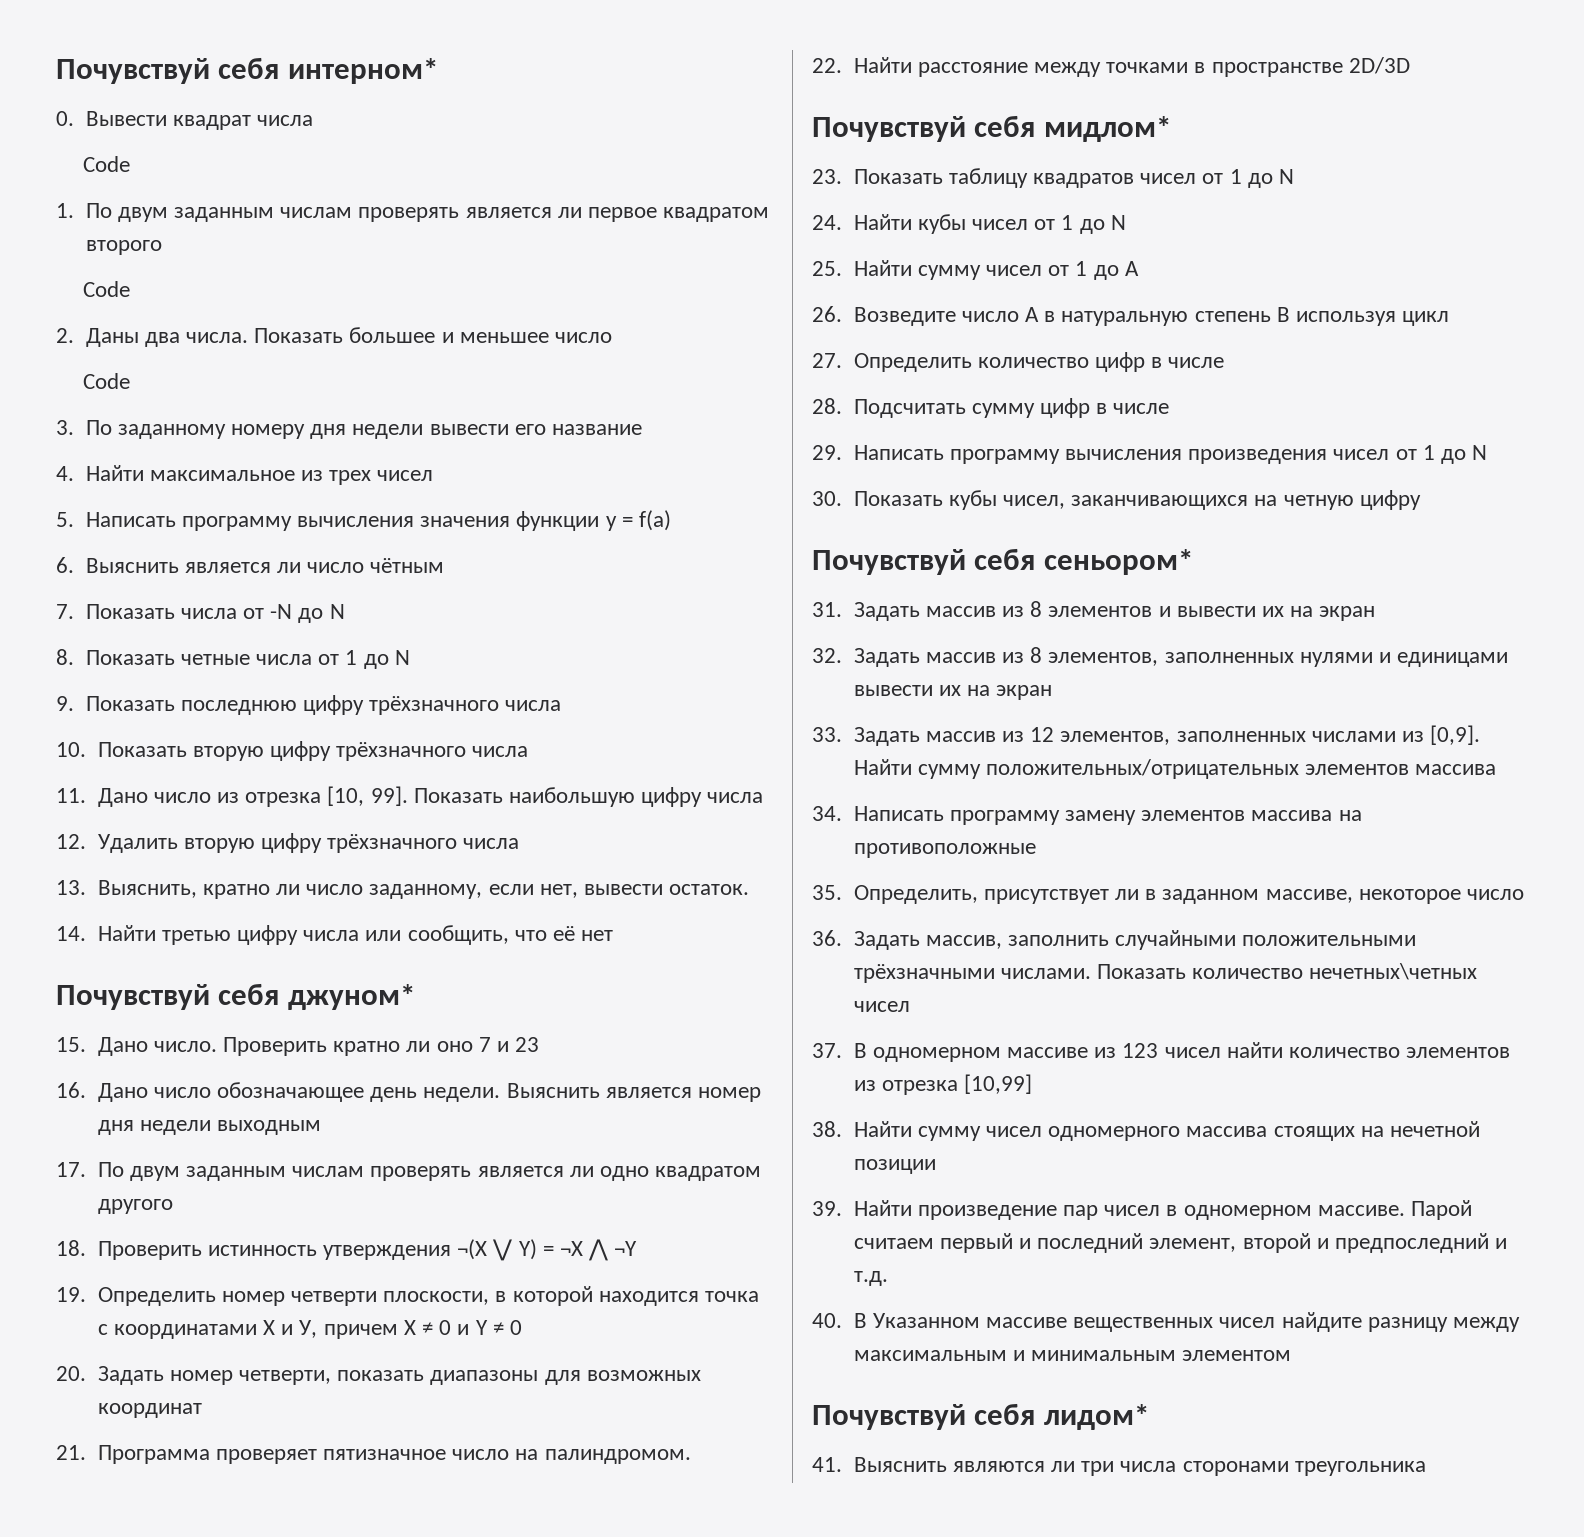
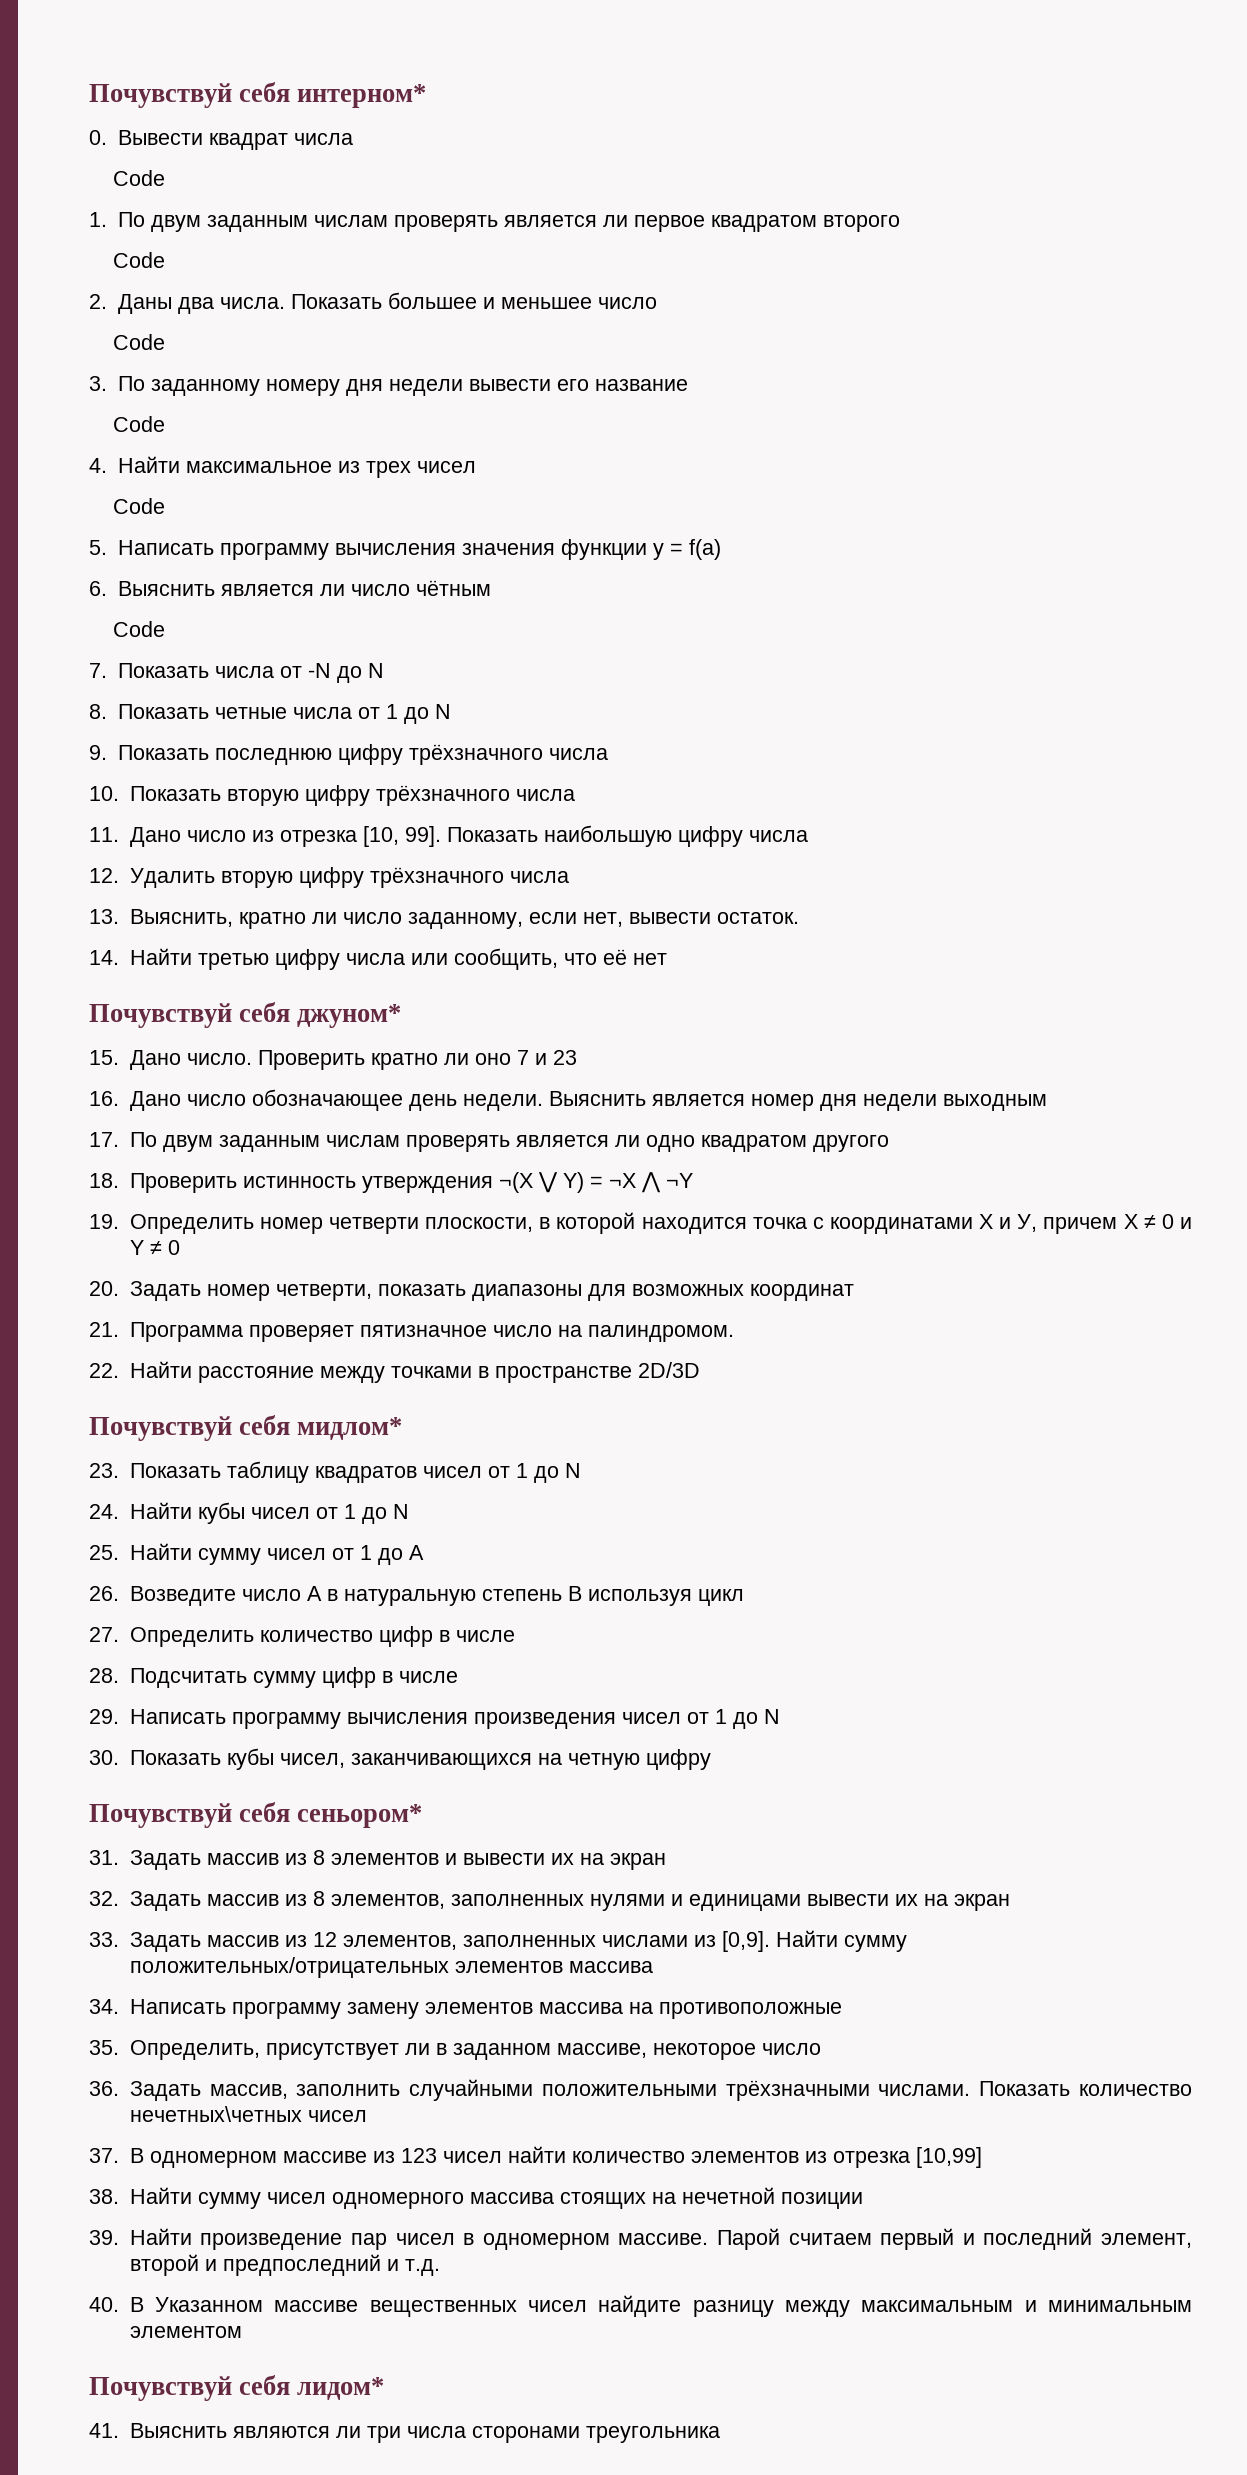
  3. По заданному номеру дня недели вывести его название
+ Code
  4. Найти максимальное из трех чисел
+ Code
  6. Выяснить является ли число чётным
+ Code

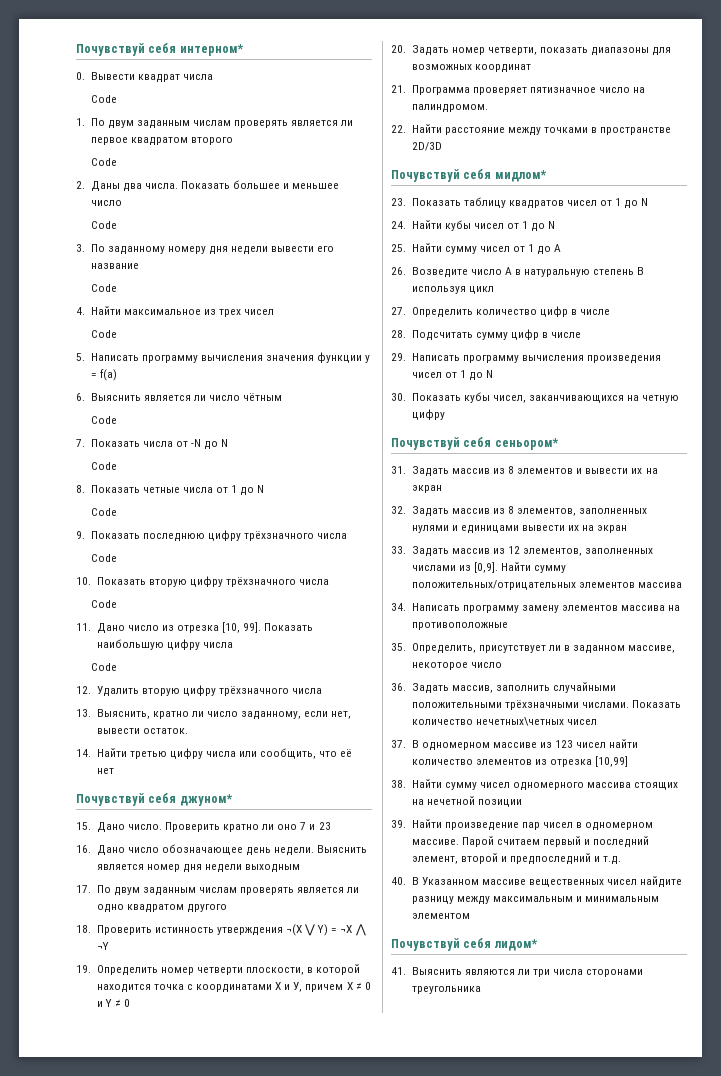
  7. Показать числа от -N до N
+ Code
  8. Показать четные числа от 1 до N
+ Code
  9. Показать последнюю цифру трёхзначного числа
+ Code
  10. Показать вторую цифру трёхзначного числа
+ Code
  Показать наибольшую цифру числа
+ Code

